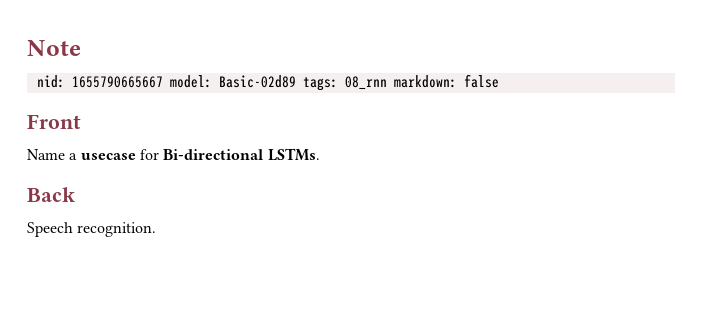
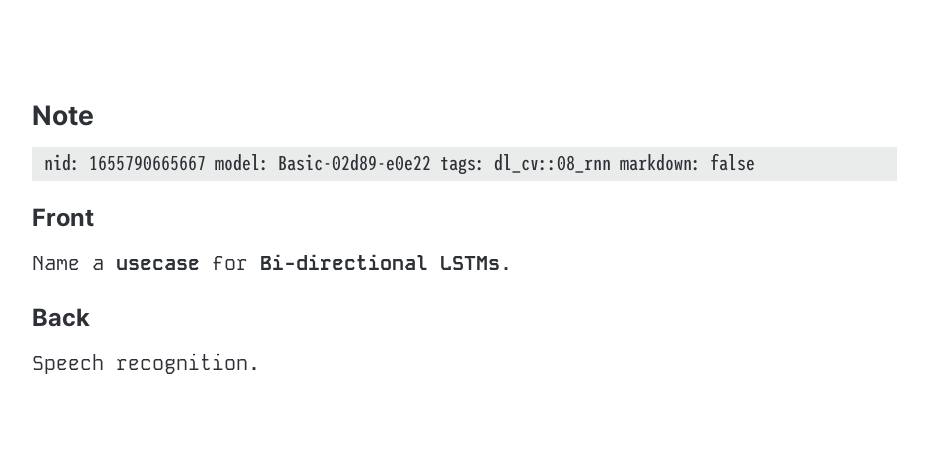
- nid: 1655790665667 model: Basic-02d89 tags: 08_rnn markdown: false
+ nid: 1655790665667 model: Basic-02d89-e0e22 tags: dl_cv::08_rnn markdown: false

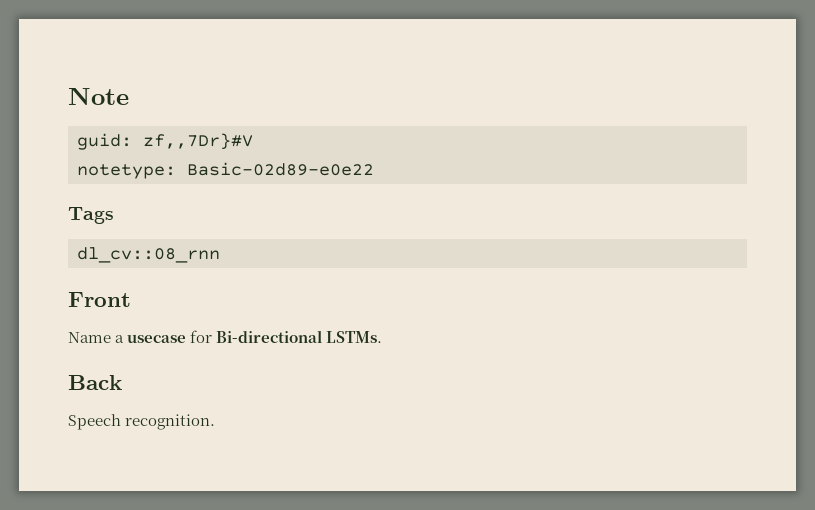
- nid: 1655790665667 model: Basic-02d89-e0e22 tags: dl_cv::08_rnn markdown: false
+ guid: zf,,7Dr}#V
+ notetype: Basic-02d89-e0e22
+ Tags
+ dl_cv::08_rnn

